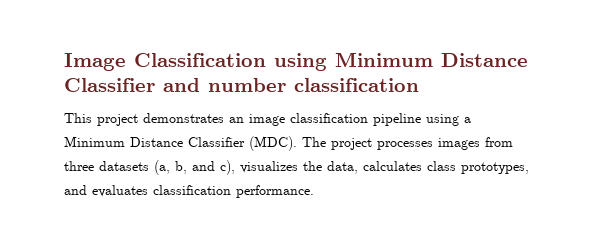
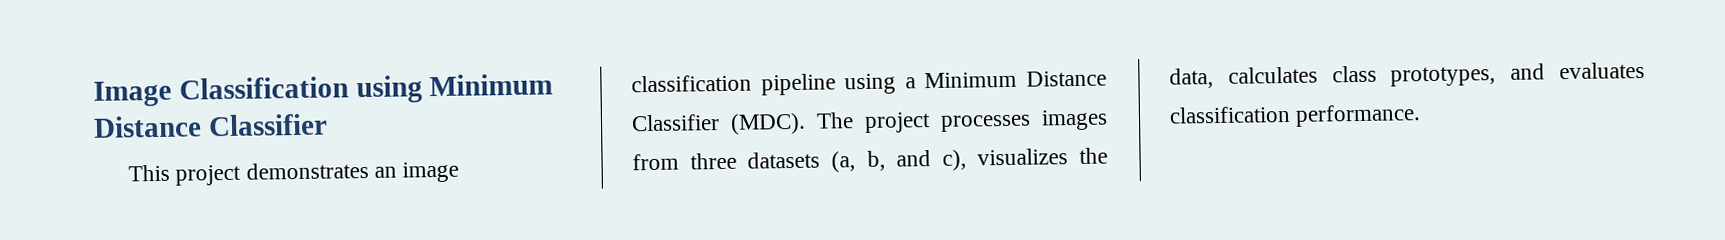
- Image Classification using Minimum Distance Classifier and number classification
+ Image Classification using Minimum Distance Classifier

